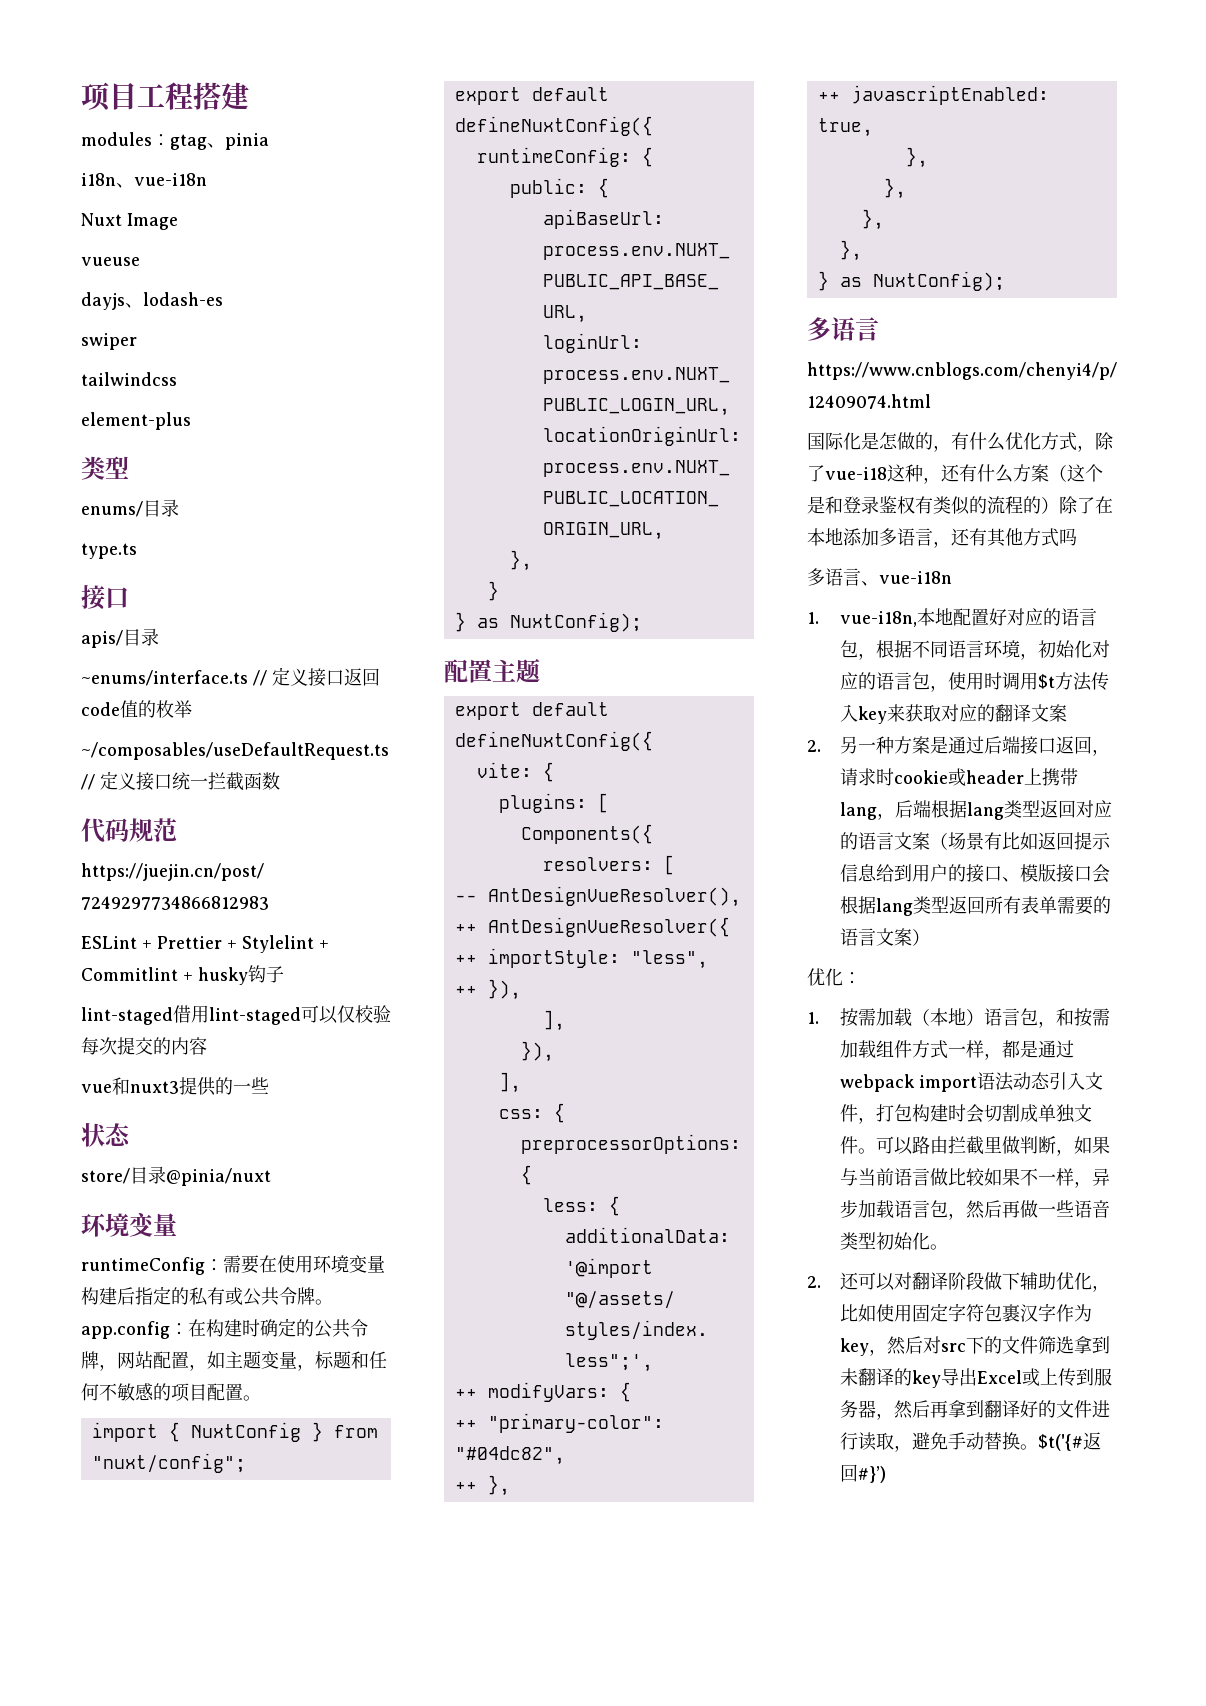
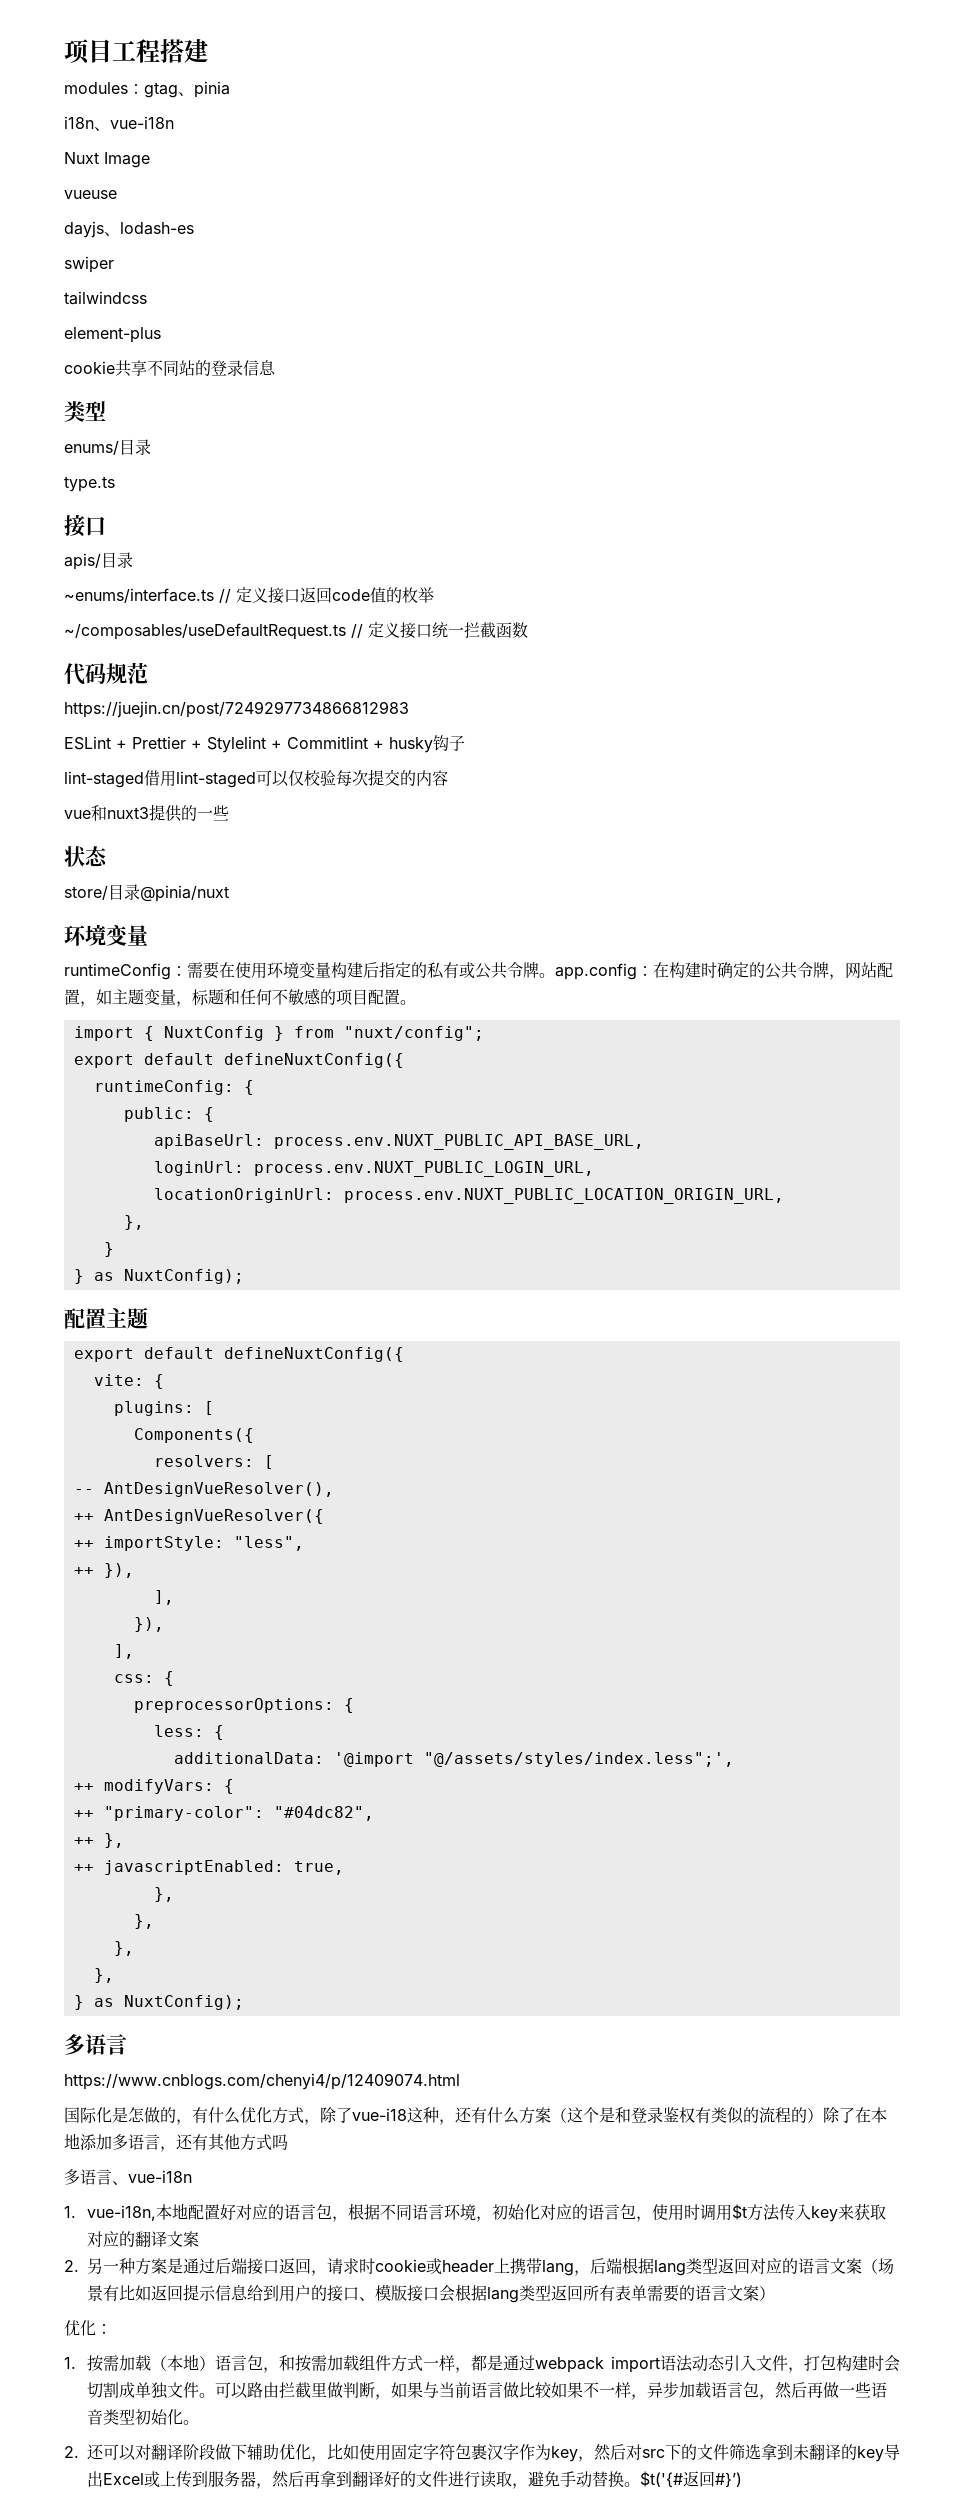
+ cookie共享不同站的登录信息

